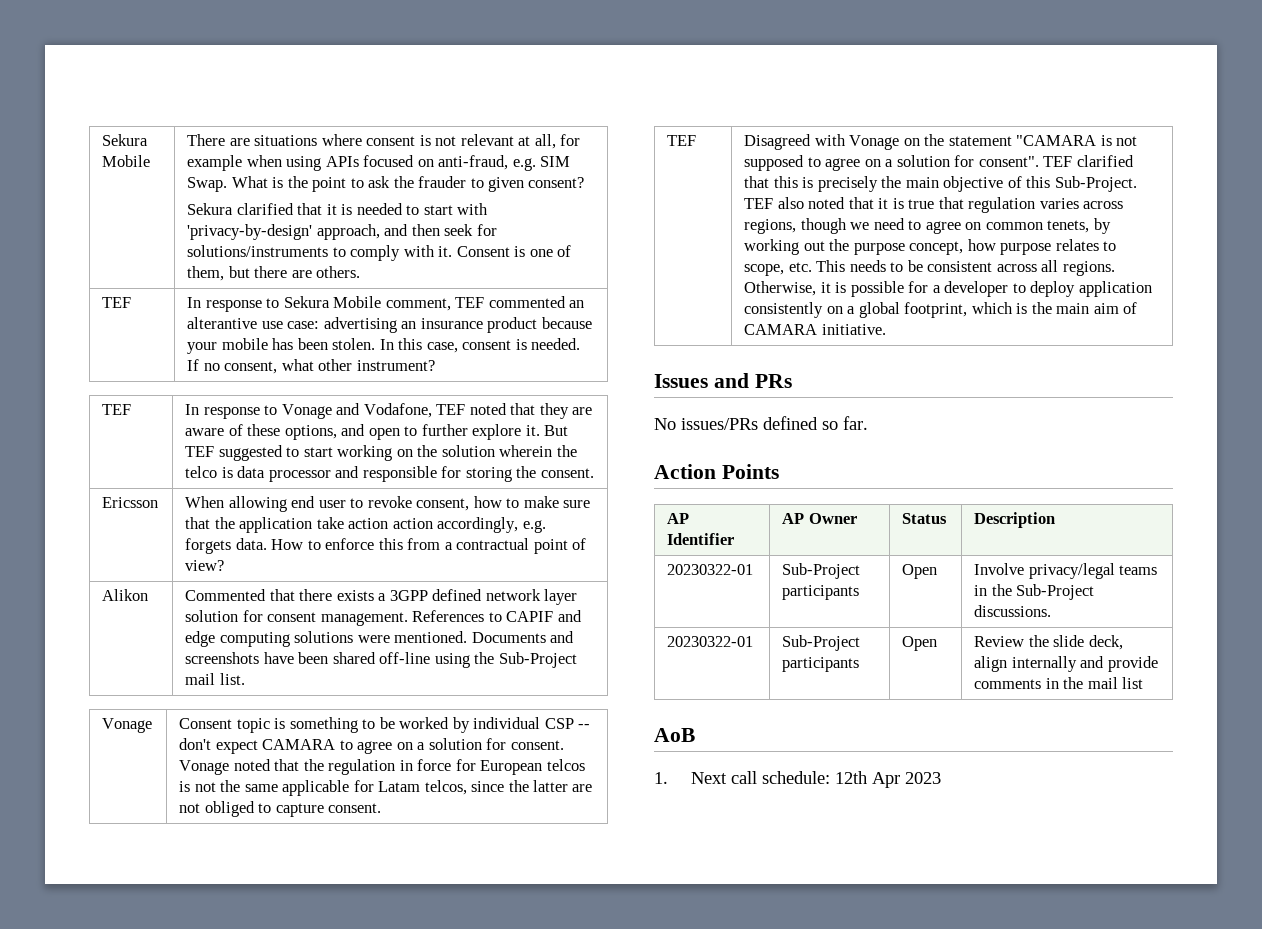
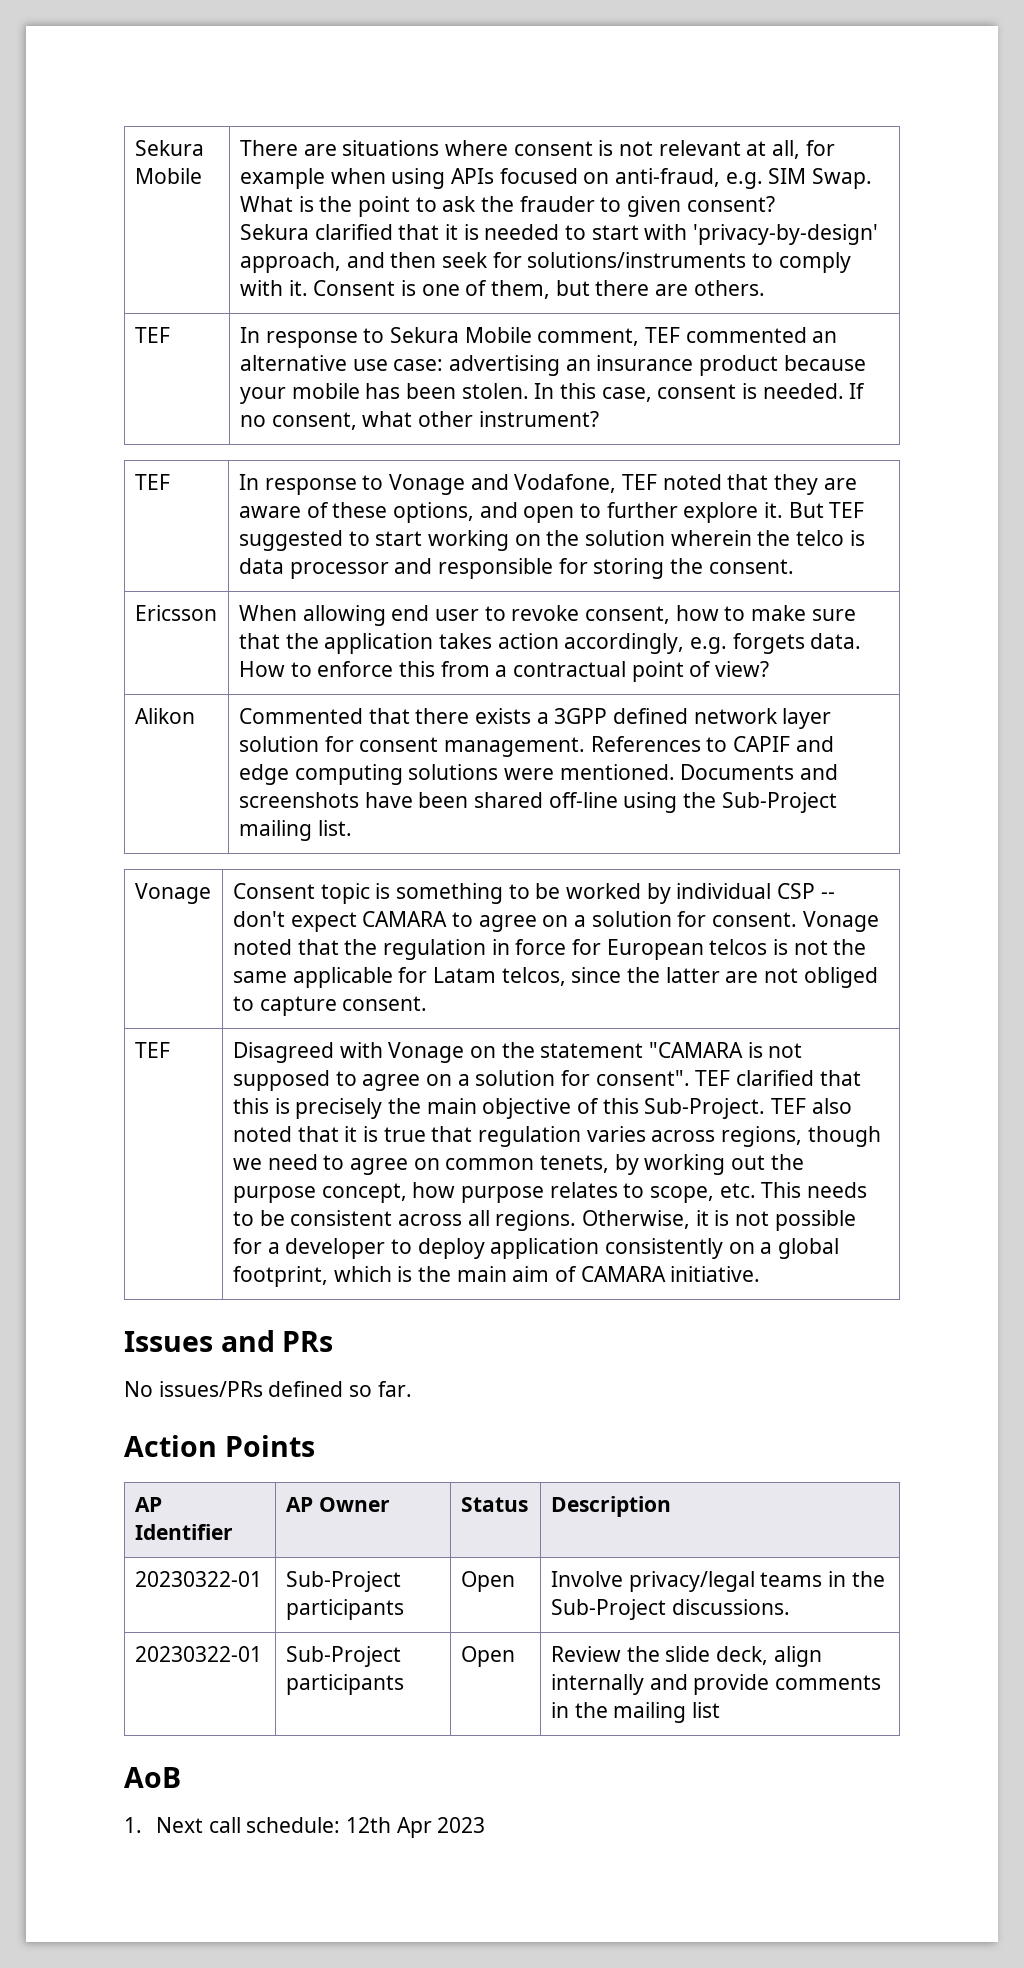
- TEF | In response to Sekura Mobile comment, TEF commented an alterantive use case: advertising an insurance product because your mobile has been stolen. In this case, consent is needed. If no consent, what other instrument?
+ TEF | In response to Sekura Mobile comment, TEF commented an alternative use case: advertising an insurance product because your mobile has been stolen. In this case, consent is needed. If no consent, what other instrument?
- Ericsson | When allowing end user to revoke consent, how to make sure that the application take action action accordingly, e.g. forgets data. How to enforce this from a contractual point of view?
+ Ericsson | When allowing end user to revoke consent, how to make sure that the application takes action accordingly, e.g. forgets data. How to enforce this from a contractual point of view?
- Alikon | Commented that there exists a 3GPP defined network layer solution for consent management. References to CAPIF and edge computing solutions were mentioned. Documents and screenshots have been shared off-line using the Sub-Project mail list.
+ Alikon | Commented that there exists a 3GPP defined network layer solution for consent management. References to CAPIF and edge computing solutions were mentioned. Documents and screenshots have been shared off-line using the Sub-Project mailing list.
- Otherwise, it is possible for a developer to deploy application consistently on a global footprint, which is the main aim of CAMARA initiative.
+ Otherwise, it is not possible for a developer to deploy application consistently on a global footprint, which is the main aim of CAMARA initiative.
- 20230322-01 | Sub-Project participants | Open | Review the slide deck, align internally and provide comments in the mail list
+ 20230322-01 | Sub-Project participants | Open | Review the slide deck, align internally and provide comments in the mailing list

